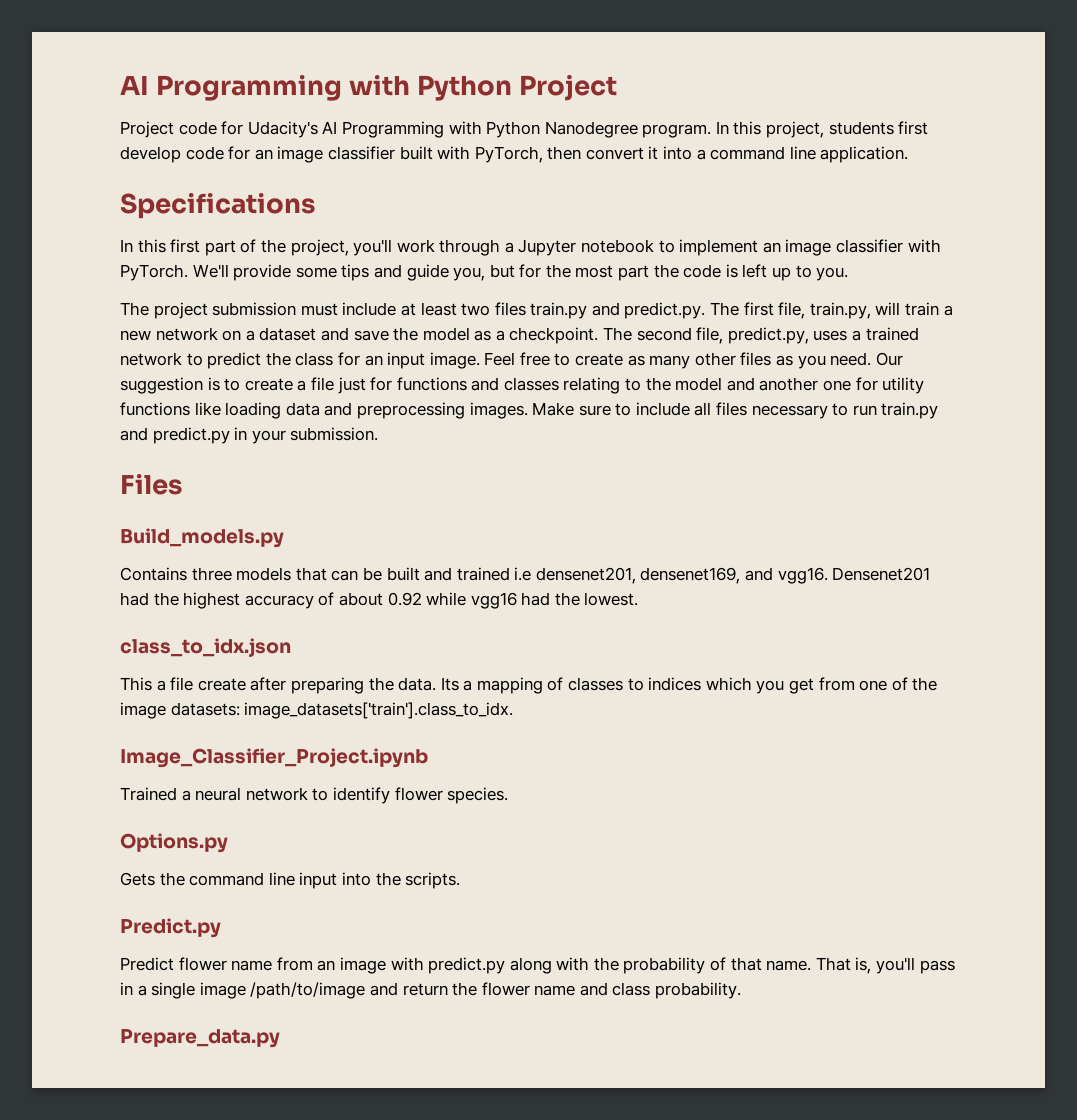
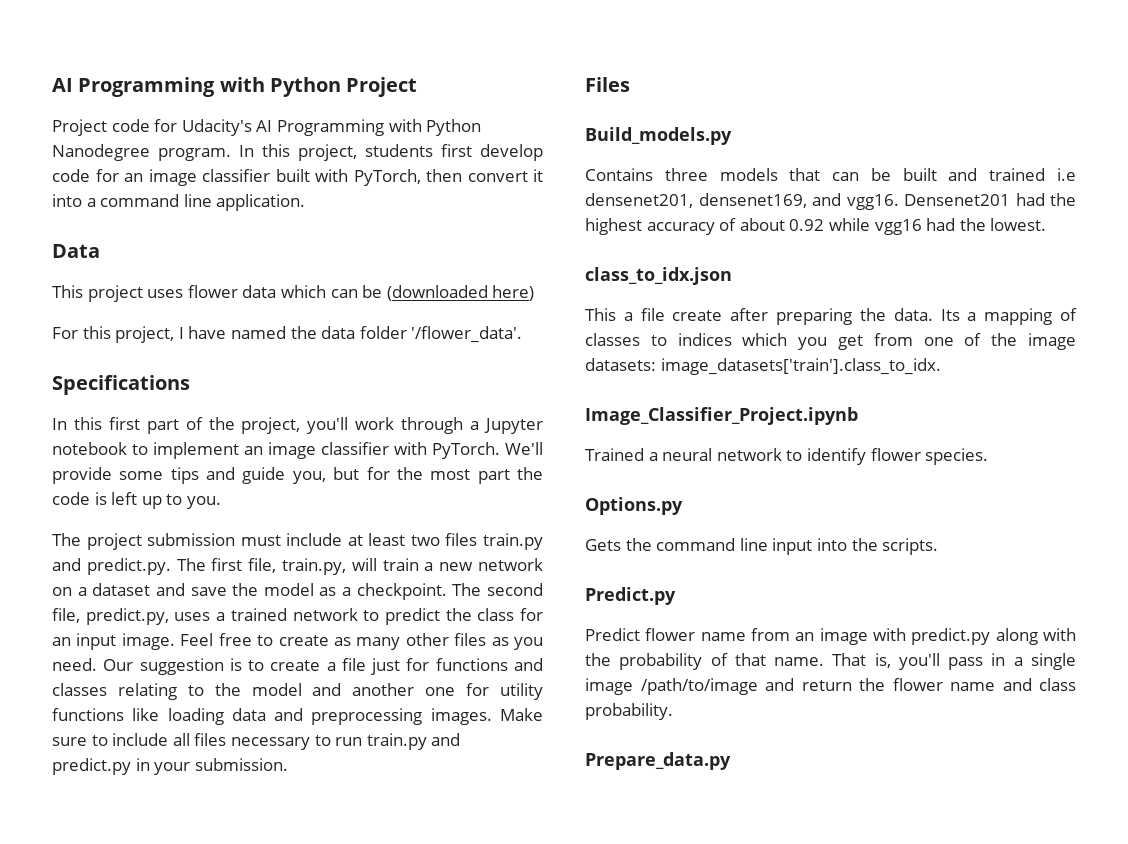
+ Data
+ This project uses flower data which can be (downloaded here)
+ For this project, I have named the data folder '/flower_data'.

